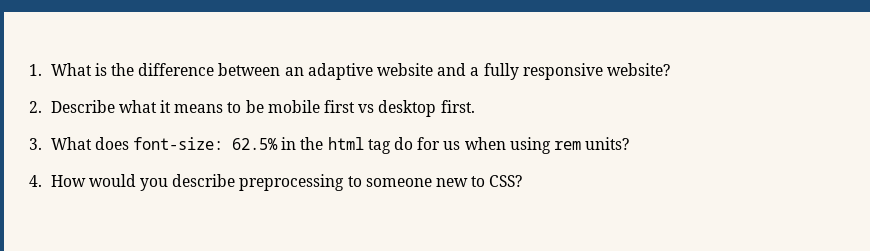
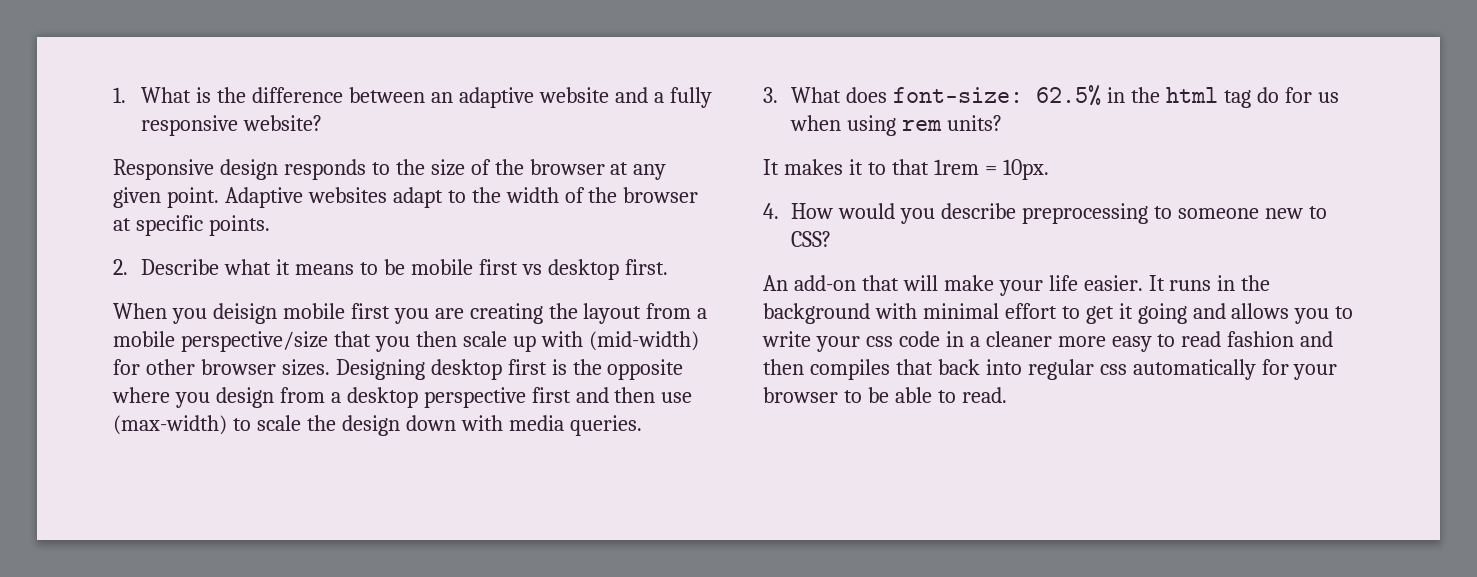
+ Responsive design responds to the size of the browser at any given point. Adaptive websites adapt to the width of the browser at specific points.
+ When you deisign mobile first you are creating the layout from a mobile perspective/size that you then scale up with (mid-width) for other browser sizes. Designing desktop first is the opposite where you design from a desktop perspective first and then use (max-width) to scale the design down with media queries.
+ It makes it to that 1rem = 10px.
+ An add-on that will make your life easier. It runs in the background with minimal effort to get it going and allows you to write your css code in a cleaner more easy to read fashion and then compiles that back into regular css automatically for your browser to be able to read.

